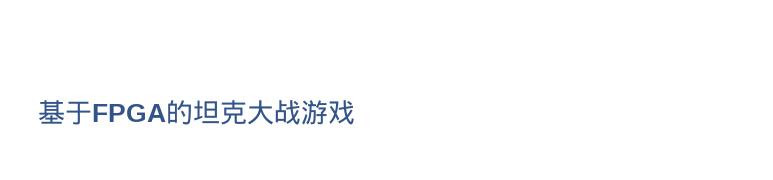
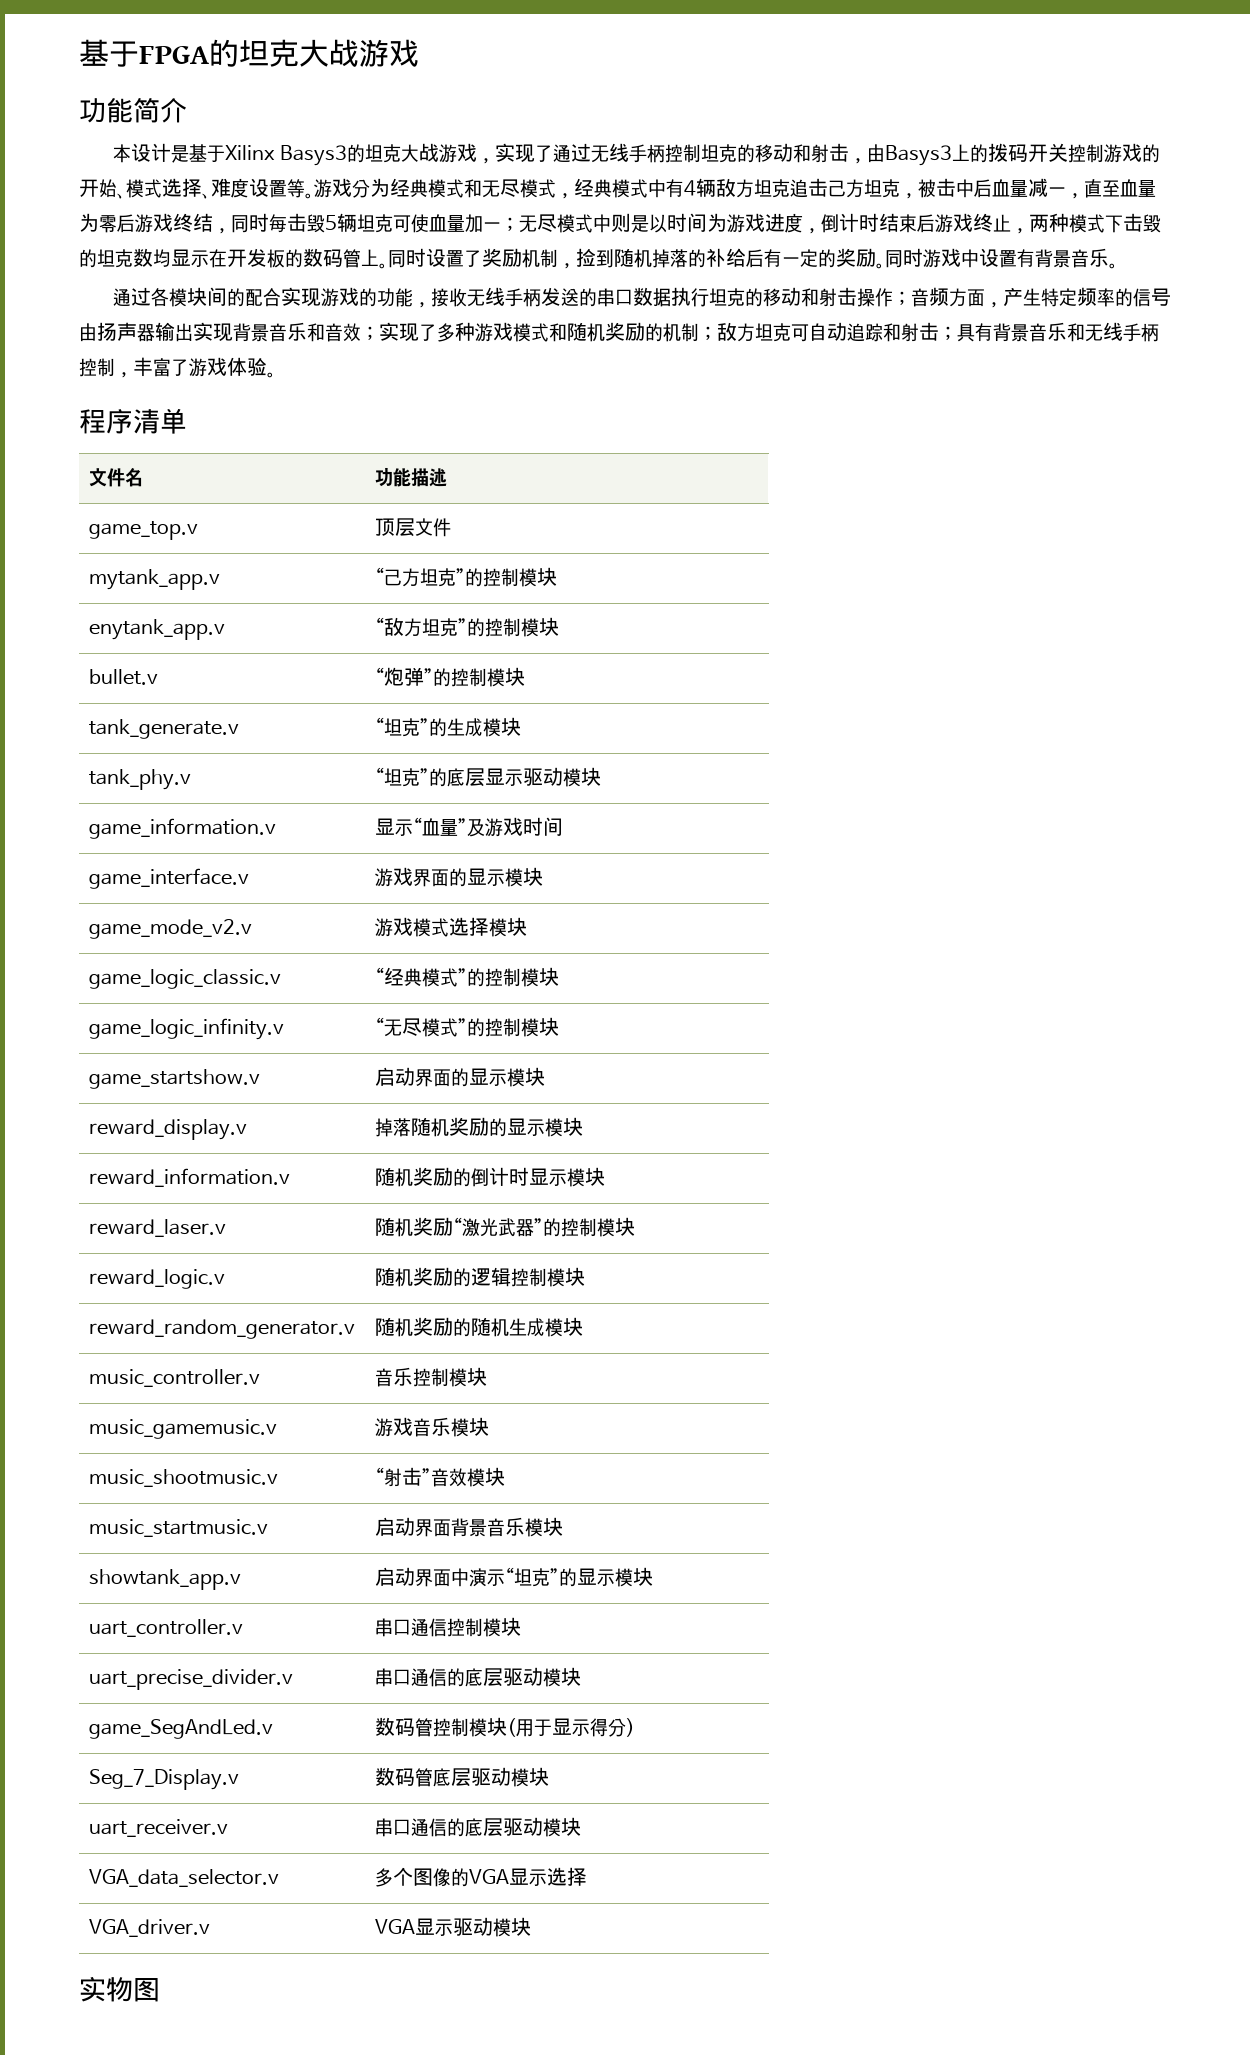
+ 功能简介
+ 本设计是基于Xilinx Basys3的坦克大战游戏，实现了通过无线手柄控制坦克的移动和射击，由Basys3上的拨码开关控制游戏的开始、模式选择、难度设置等。游戏分为经典模式和无尽模式，经典模式中有4辆敌方坦克追击己方坦克，被击中后血量减一，直至血量为零后游戏终结，同时每击毁5辆坦克可使血量加一；无尽模式中则是以时间为游戏进度，倒计时结束后游戏终止，两种模式下击毁的坦克数均显示在开发板的数码管上。同时设置了奖励机制，捡到随机掉落的补给后有一定的奖励。同时游戏中设置有背景音乐。
+ 通过各模块间的配合实现游戏的功能，接收无线手柄发送的串口数据执行坦克的移动和射击操作；音频方面，产生特定频率的信号由扬声器输出实现背景音乐和音效；实现了多种游戏模式和随机奖励的机制；敌方坦克可自动追踪和射击；具有背景音乐和无线手柄控制，丰富了游戏体验。
+ 程序清单
+ 文件名 | 功能描述
+ game_top.v | 顶层文件
+ mytank_app.v | “己方坦克”的控制模块
+ enytank_app.v | “敌方坦克”的控制模块
+ bullet.v | “炮弹”的控制模块
+ tank_generate.v | “坦克”的生成模块
+ tank_phy.v | “坦克”的底层显示驱动模块
+ game_information.v | 显示“血量”及游戏时间
+ game_interface.v | 游戏界面的显示模块
+ game_mode_v2.v | 游戏模式选择模块
+ game_logic_classic.v | “经典模式”的控制模块
+ game_logic_infinity.v | “无尽模式”的控制模块
+ game_startshow.v | 启动界面的显示模块
+ reward_display.v | 掉落随机奖励的显示模块
+ reward_information.v | 随机奖励的倒计时显示模块
+ reward_laser.v | 随机奖励“激光武器”的控制模块
+ reward_logic.v | 随机奖励的逻辑控制模块
+ reward_random_generator.v | 随机奖励的随机生成模块
+ music_controller.v | 音乐控制模块
+ music_gamemusic.v | 游戏音乐模块
+ music_shootmusic.v | “射击”音效模块
+ music_startmusic.v | 启动界面背景音乐模块
+ showtank_app.v | 启动界面中演示“坦克”的显示模块
+ uart_controller.v | 串口通信控制模块
+ uart_precise_divider.v | 串口通信的底层驱动模块
+ game_SegAndLed.v | 数码管控制模块(用于显示得分)
+ Seg_7_Display.v | 数码管底层驱动模块
+ uart_receiver.v | 串口通信的底层驱动模块
+ VGA_data_selector.v | 多个图像的VGA显示选择
+ VGA_driver.v | VGA显示驱动模块
+ 实物图

